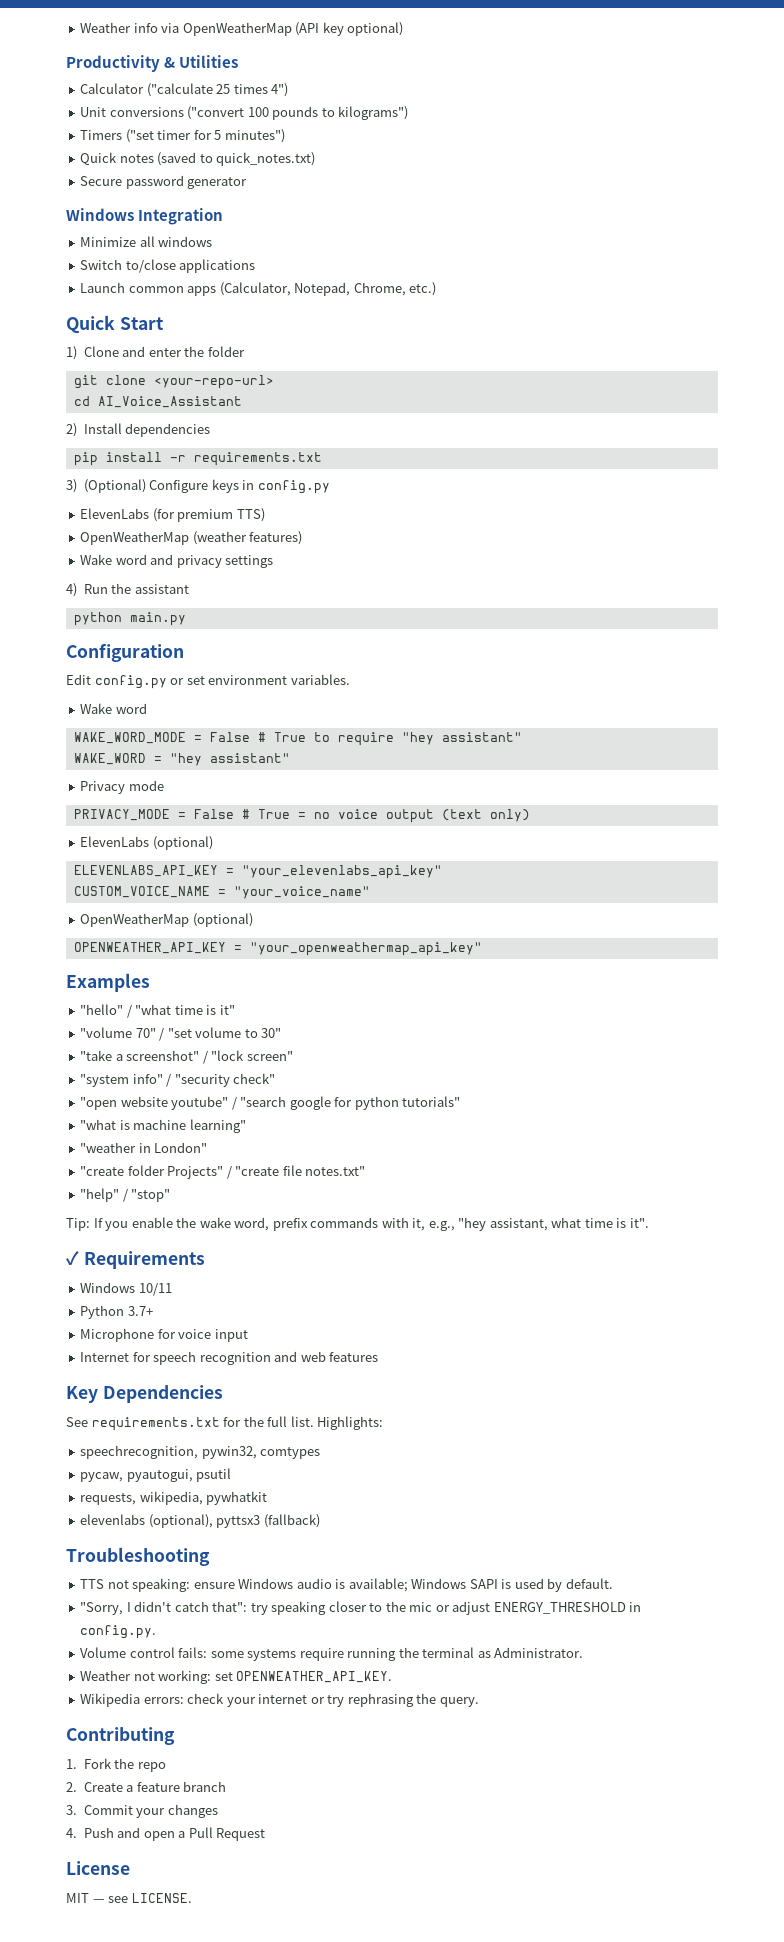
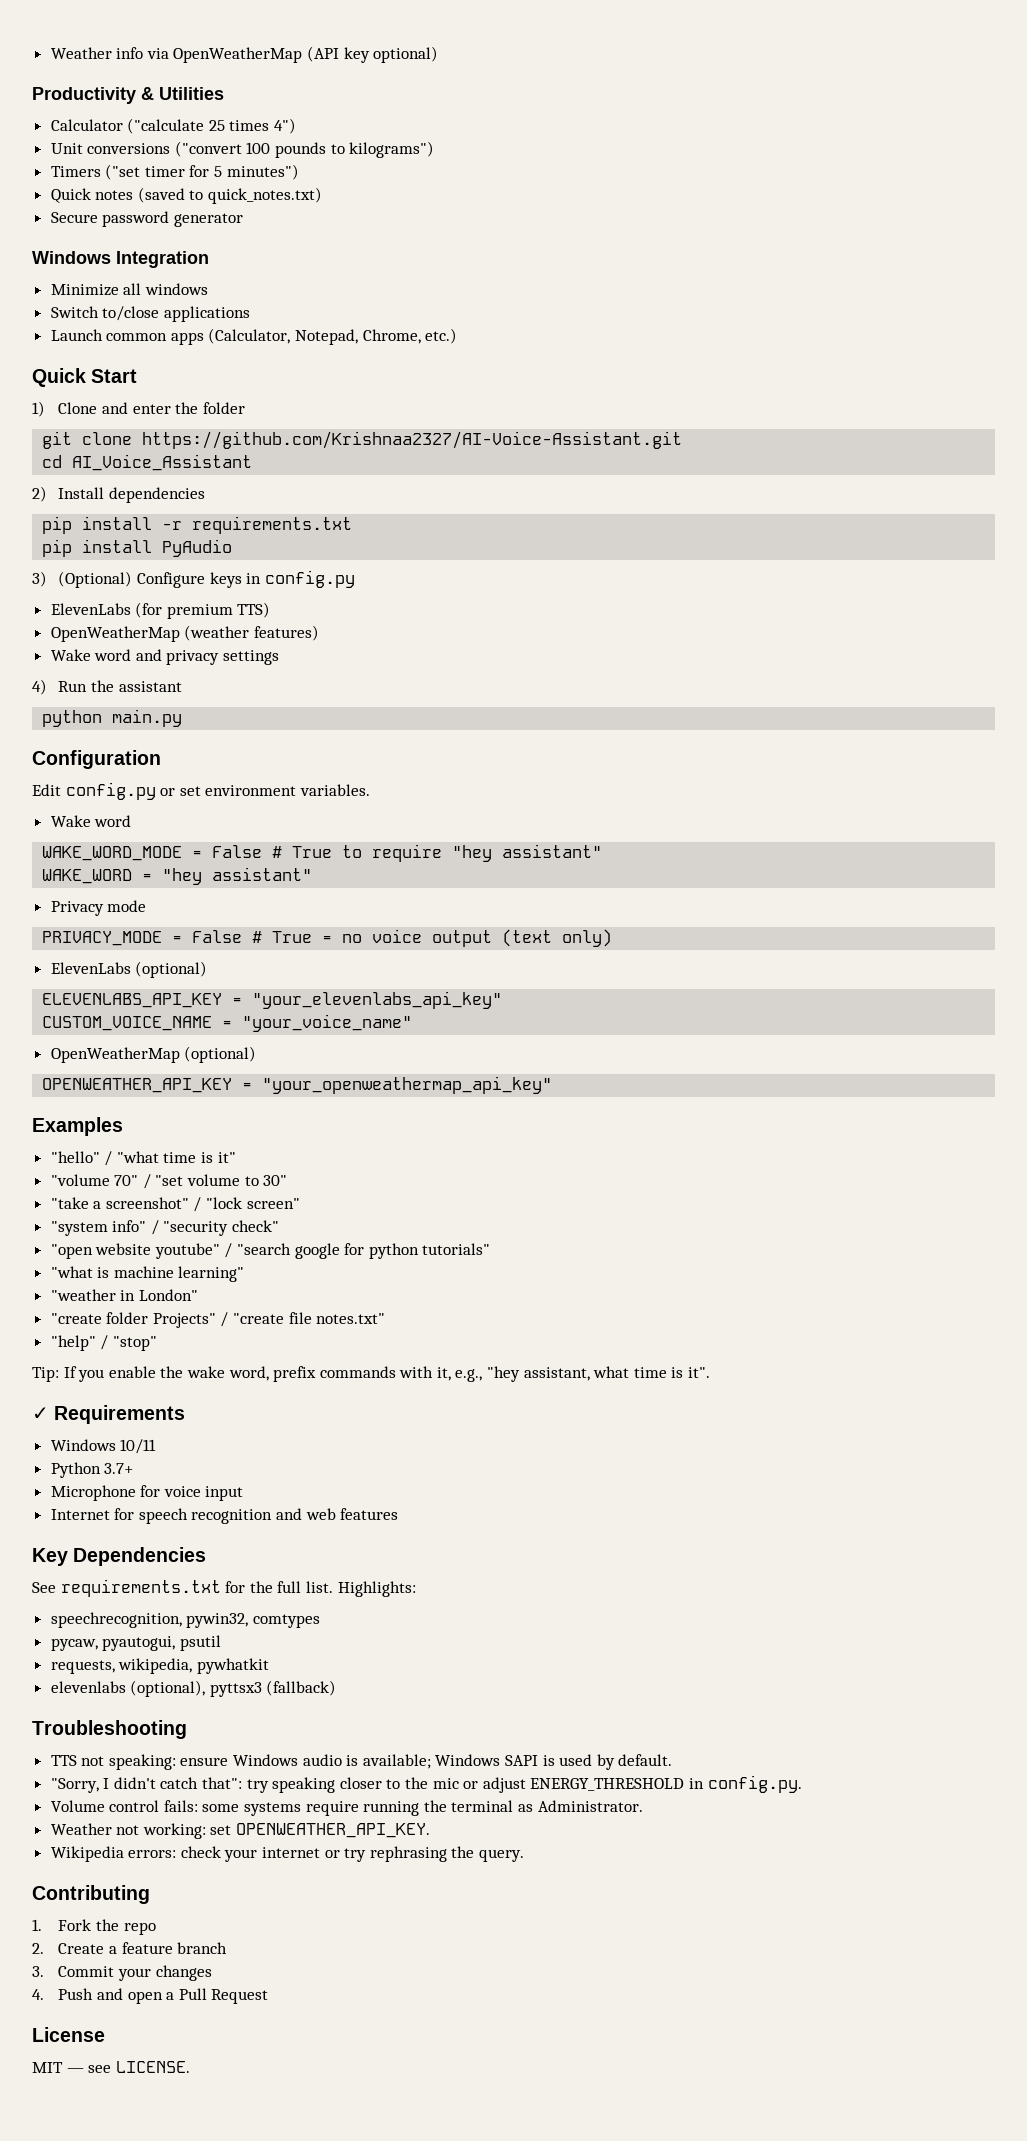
- git clone <your-repo-url>
+ git clone https://github.com/Krishnaa2327/AI-Voice-Assistant.git
+ pip install PyAudio

